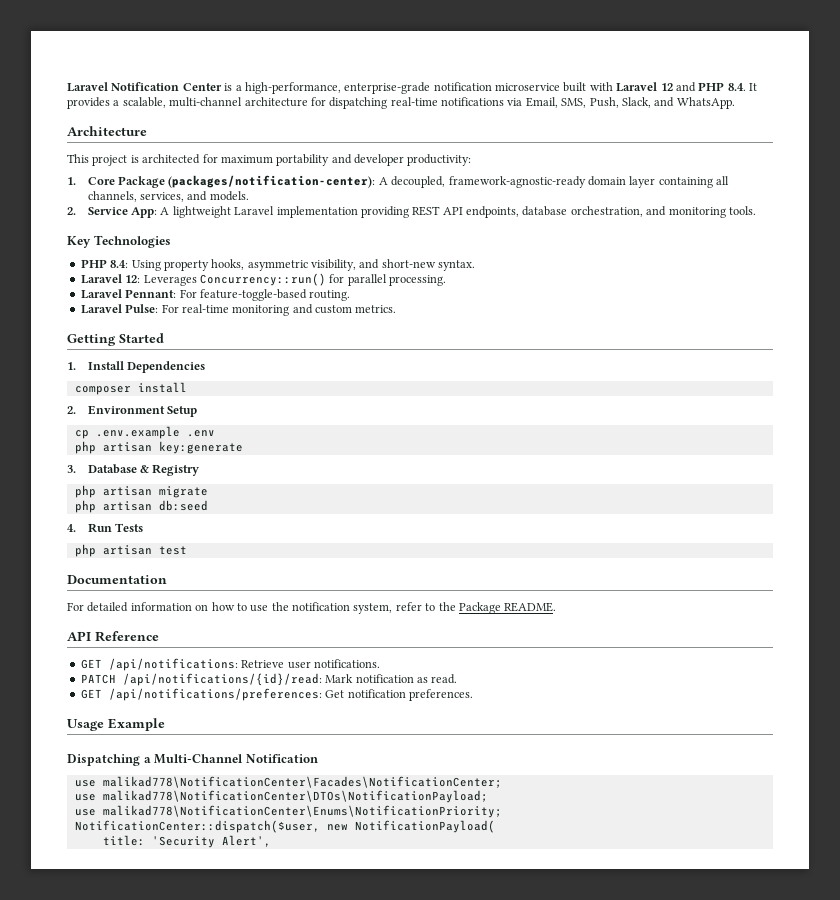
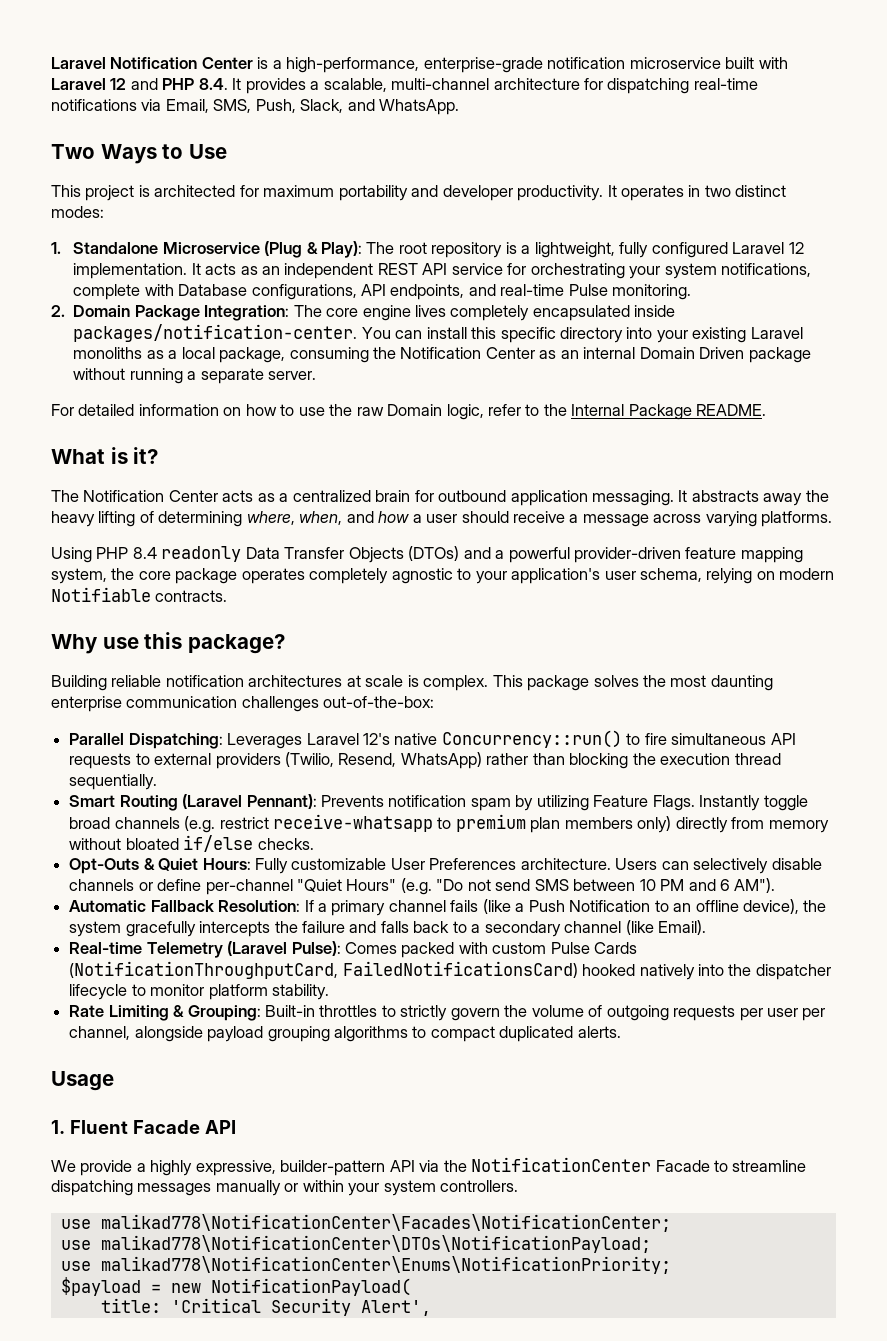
- Architecture
+ Two Ways to Use
- This project is architected for maximum portability and developer productivity:
- 1. Core Package (packages/notification-center): A decoupled, framework-agnostic-ready domain layer containing all channels, services, and models.
- 2. Service App: A lightweight Laravel implementation providing REST API endpoints, database orchestration, and monitoring tools.
- Key Technologies
- PHP 8.4: Using property hooks, asymmetric visibility, and short-new syntax.
- Laravel 12: Leverages Concurrency::run() for parallel processing.
- Laravel Pennant: For feature-toggle-based routing.
- Laravel Pulse: For real-time monitoring and custom metrics.
- Getting Started
- 1. Install Dependencies
- composer install
- 2. Environment Setup
- cp .env.example .env
- php artisan key:generate
- 3. Database & Registry
- php artisan migrate
- php artisan db:seed
- 4. Run Tests
- php artisan test
- Documentation
+ This project is architected for maximum portability and developer productivity. It operates in two distinct modes:
+ 1. Standalone Microservice (Plug & Play): The root repository is a lightweight, fully configured Laravel 12 implementation. It acts as an independent REST API service for orchestrating your system notifications, complete with Database configurations, API endpoints, and real-time Pulse monitoring.
+ 2. Domain Package Integration: The core engine lives completely encapsulated inside packages/notification-center. You can install this specific directory into your existing Laravel monoliths as a local package, consuming the Notification Center as an internal Domain Driven package without running a separate server.
- For detailed information on how to use the notification system, refer to the Package README.
+ For detailed information on how to use the raw Domain logic, refer to the Internal Package README.
- API Reference
- GET /api/notifications: Retrieve user notifications.
- PATCH /api/notifications/{id}/read: Mark notification as read.
- GET /api/notifications/preferences: Get notification preferences.
- Usage Example
- Dispatching a Multi-Channel Notification
+ What is it?
+ The Notification Center acts as a centralized brain for outbound application messaging. It abstracts away the heavy lifting of determining where, when, and how a user should receive a message across varying platforms.
+ Using PHP 8.4 readonly Data Transfer Objects (DTOs) and a powerful provider-driven feature mapping system, the core package operates completely agnostic to your application's user schema, relying on modern Notifiable contracts.
+ Why use this package?
+ Building reliable notification architectures at scale is complex. This package solves the most daunting enterprise communication challenges out-of-the-box:
+ Parallel Dispatching: Leverages Laravel 12's native Concurrency::run() to fire simultaneous API requests to external providers (Twilio, Resend, WhatsApp) rather than blocking the execution thread sequentially.
+ Smart Routing (Laravel Pennant): Prevents notification spam by utilizing Feature Flags. Instantly toggle broad channels (e.g. restrict receive-whatsapp to premium plan members only) directly from memory without bloated if/else checks.
+ Opt-Outs & Quiet Hours: Fully customizable User Preferences architecture. Users can selectively disable channels or define per-channel "Quiet Hours" (e.g. "Do not send SMS between 10 PM and 6 AM").
+ Automatic Fallback Resolution: If a primary channel fails (like a Push Notification to an offline device), the system gracefully intercepts the failure and falls back to a secondary channel (like Email).
+ Real-time Telemetry (Laravel Pulse): Comes packed with custom Pulse Cards (NotificationThroughputCard, FailedNotificationsCard) hooked natively into the dispatcher lifecycle to monitor platform stability.
+ Rate Limiting & Grouping: Built-in throttles to strictly govern the volume of outgoing requests per user per channel, alongside payload grouping algorithms to compact duplicated alerts.
+ Usage
+ 1. Fluent Facade API
+ We provide a highly expressive, builder-pattern API via the NotificationCenter Facade to streamline dispatching messages manually or within your system controllers.
- NotificationCenter::dispatch($user, new NotificationPayload(
+ $payload = new NotificationPayload(
- title: 'Security Alert',
+ title: 'Critical Security Alert',

